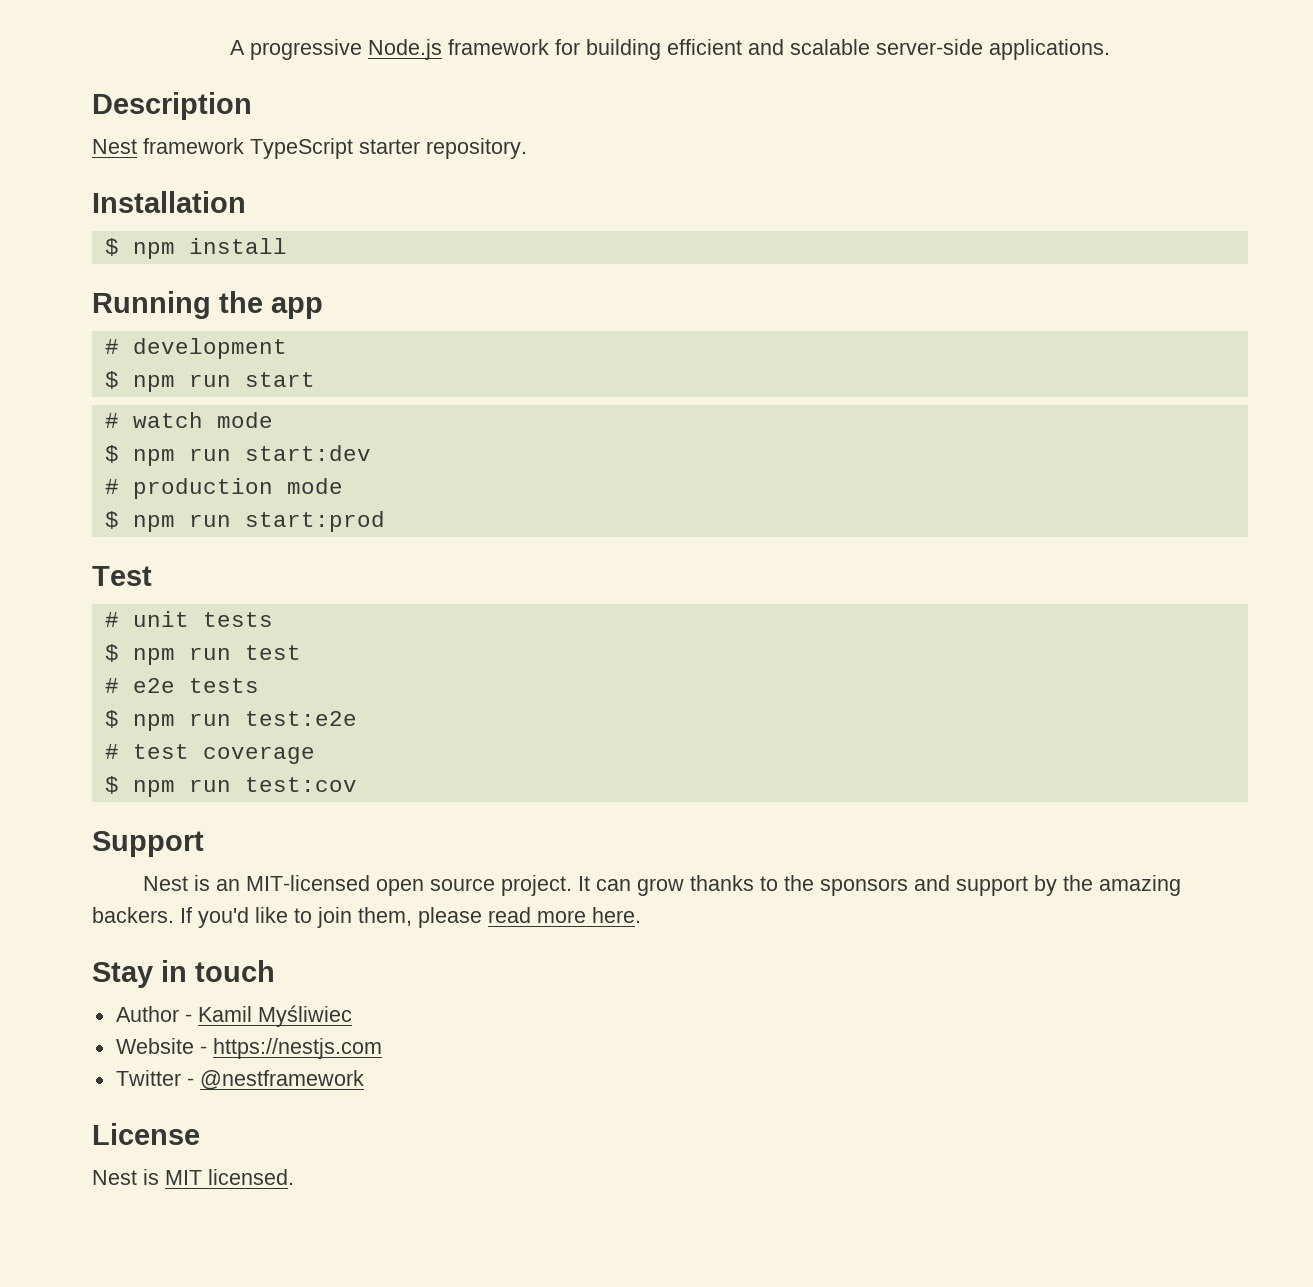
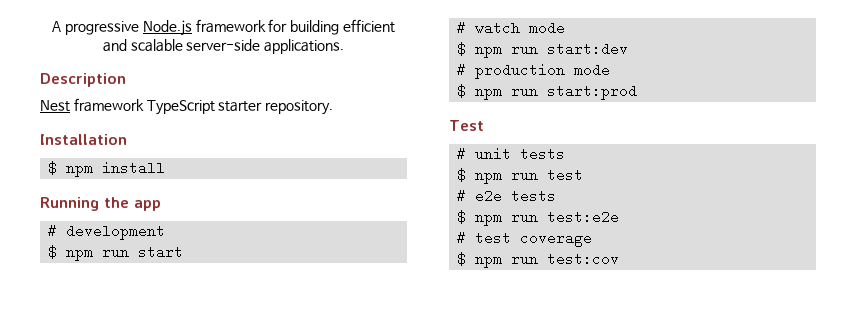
- Support
- Nest is an MIT-licensed open source project. It can grow thanks to the sponsors and support by the amazing backers. If you'd like to join them, please read more here.
- Stay in touch
- Author - Kamil Myśliwiec
- Website - https://nestjs.com
- Twitter - @nestframework
- License
- Nest is MIT licensed.

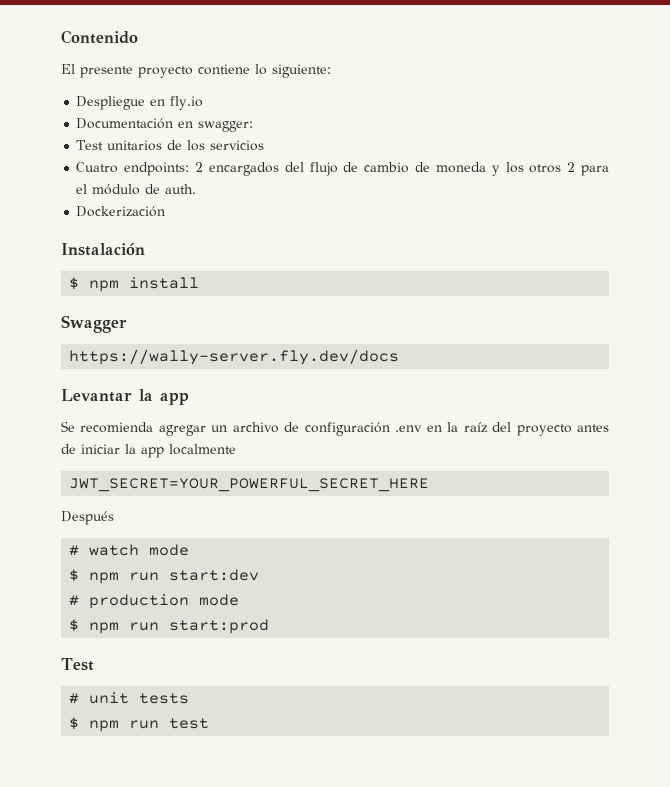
- A progressive Node.js framework for building efficient and scalable server-side applications.
- Description
- Nest framework TypeScript starter repository.
- Installation
+ Contenido
+ El presente proyecto contiene lo siguiente:
+ Despliegue en fly.io
+ Documentación en swagger:
+ Test unitarios de los servicios
+ Cuatro endpoints: 2 encargados del flujo de cambio de moneda y los otros 2 para el módulo de auth.
+ Dockerización
+ Instalación
  $ npm install
- Running the app
- # development
- $ npm run start
+ Swagger
+ https://wally-server.fly.dev/docs
+ Levantar la app
+ Se recomienda agregar un archivo de configuración .env en la raíz del proyecto antes de iniciar la app localmente
+ JWT_SECRET=YOUR_POWERFUL_SECRET_HERE
+ Después
- # e2e tests
- $ npm run test:e2e
- # test coverage
- $ npm run test:cov

